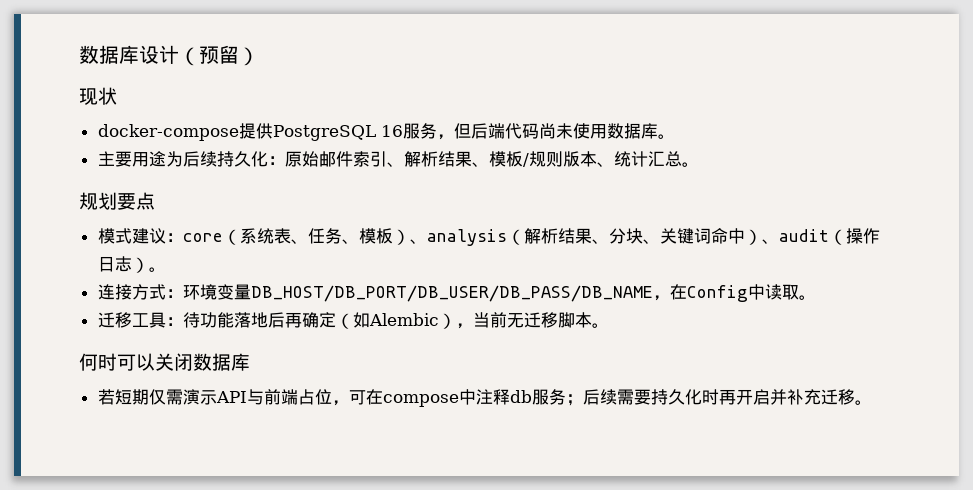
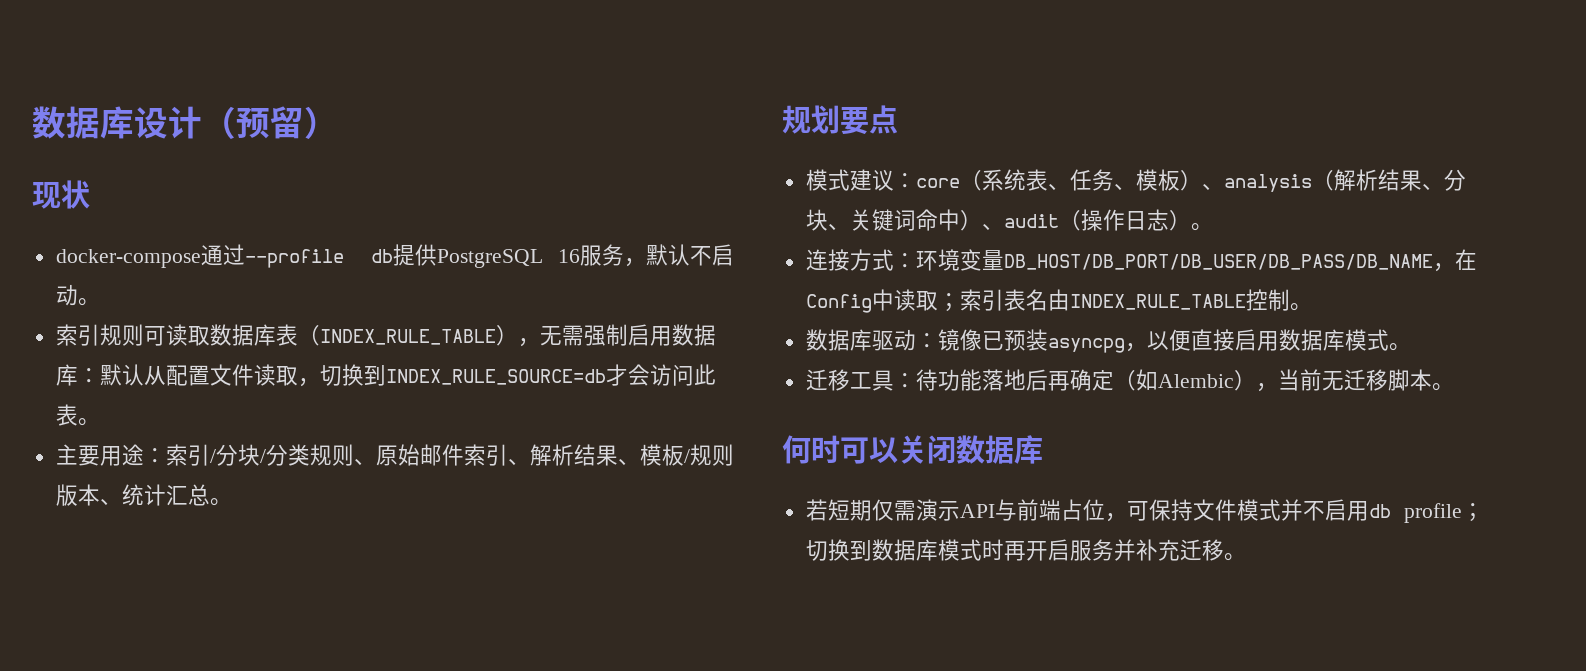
- docker-compose提供PostgreSQL 16服务，但后端代码尚未使用数据库。
- 主要用途为后续持久化：原始邮件索引、解析结果、模板/规则版本、统计汇总。
+ docker-compose通过--profile db提供PostgreSQL 16服务，默认不启动。
+ 索引规则可读取数据库表（INDEX_RULE_TABLE），无需强制启用数据库：默认从配置文件读取，切换到INDEX_RULE_SOURCE=db才会访问此表。
+ 主要用途：索引/分块/分类规则、原始邮件索引、解析结果、模板/规则版本、统计汇总。
- 连接方式：环境变量DB_HOST/DB_PORT/DB_USER/DB_PASS/DB_NAME，在Config中读取。
+ 连接方式：环境变量DB_HOST/DB_PORT/DB_USER/DB_PASS/DB_NAME，在Config中读取；索引表名由INDEX_RULE_TABLE控制。
+ 数据库驱动：镜像已预装asyncpg，以便直接启用数据库模式。
- 若短期仅需演示API与前端占位，可在compose中注释db服务；后续需要持久化时再开启并补充迁移。
+ 若短期仅需演示API与前端占位，可保持文件模式并不启用db profile；切换到数据库模式时再开启服务并补充迁移。

